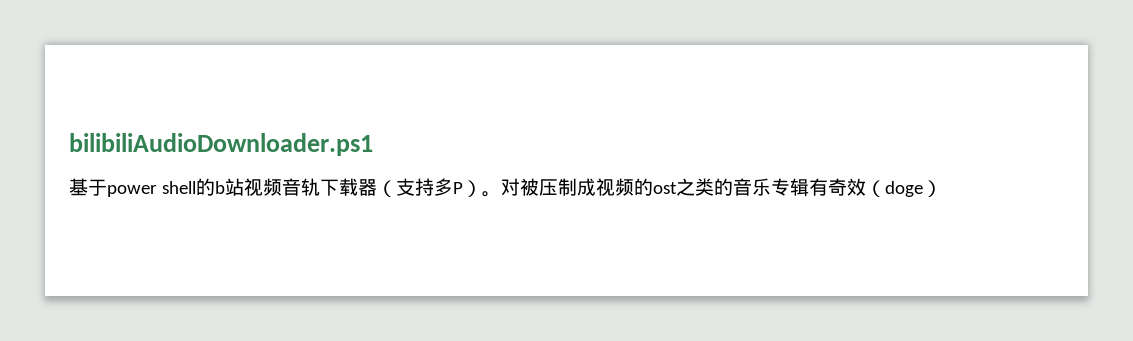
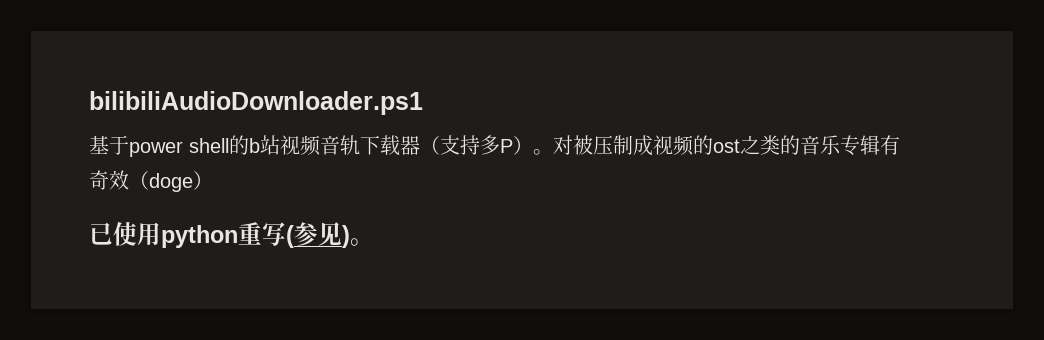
+ 已使用python重写(参见)。

